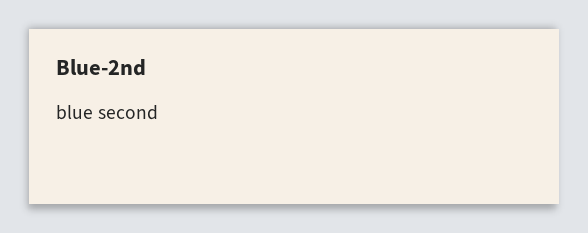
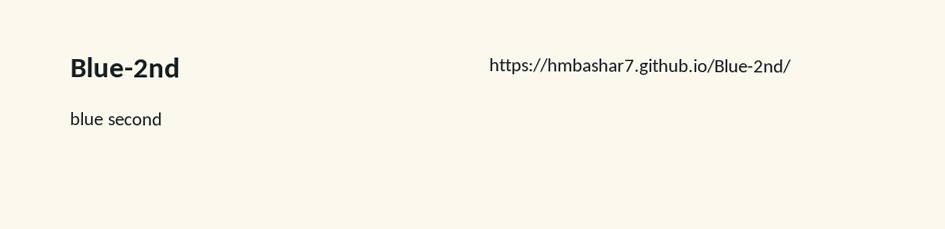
- blue second
+ blue second https://hmbashar7.github.io/Blue-2nd/

